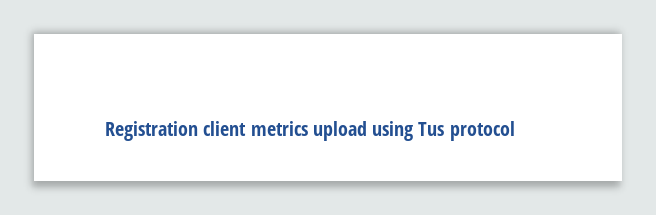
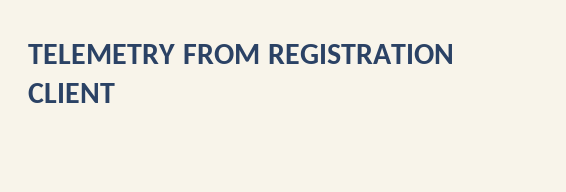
- Registration client metrics upload using Tus protocol
+ TELEMETRY FROM REGISTRATION CLIENT

